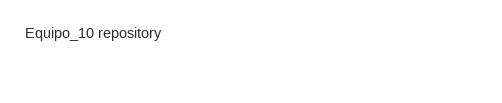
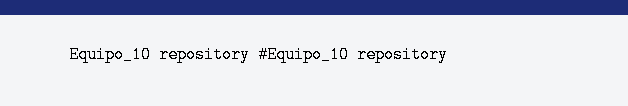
- Equipo_10 repository
+ Equipo_10 repository #Equipo_10 repository

